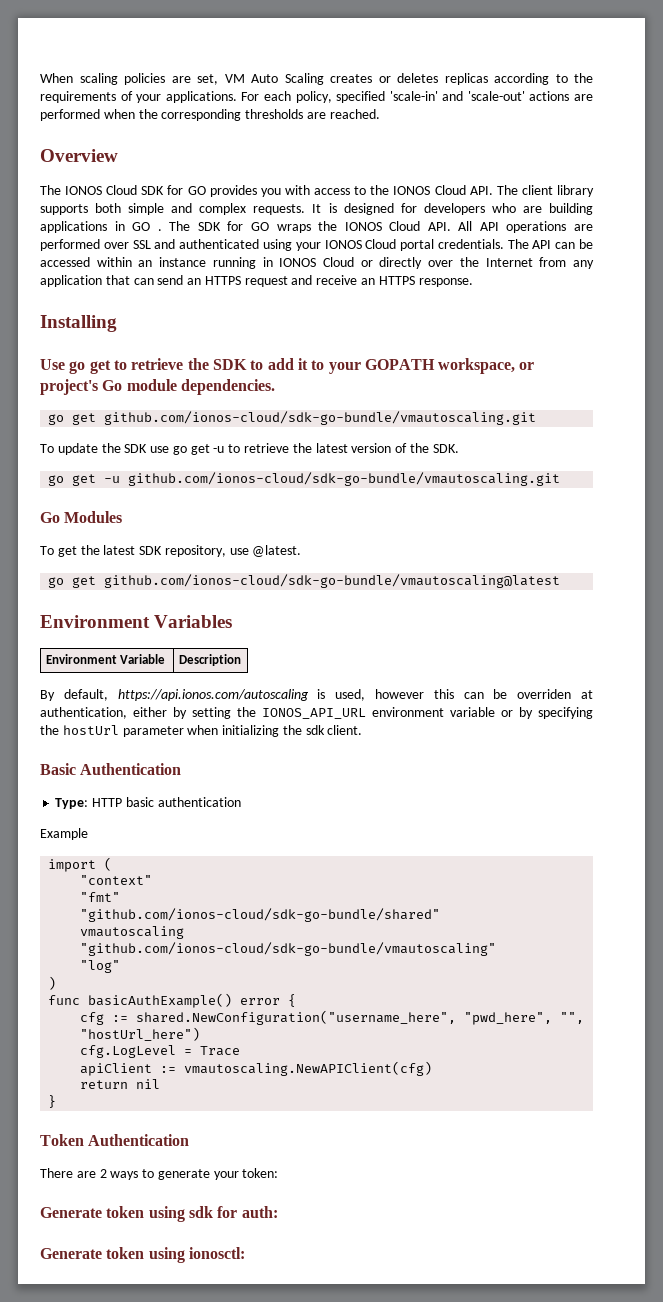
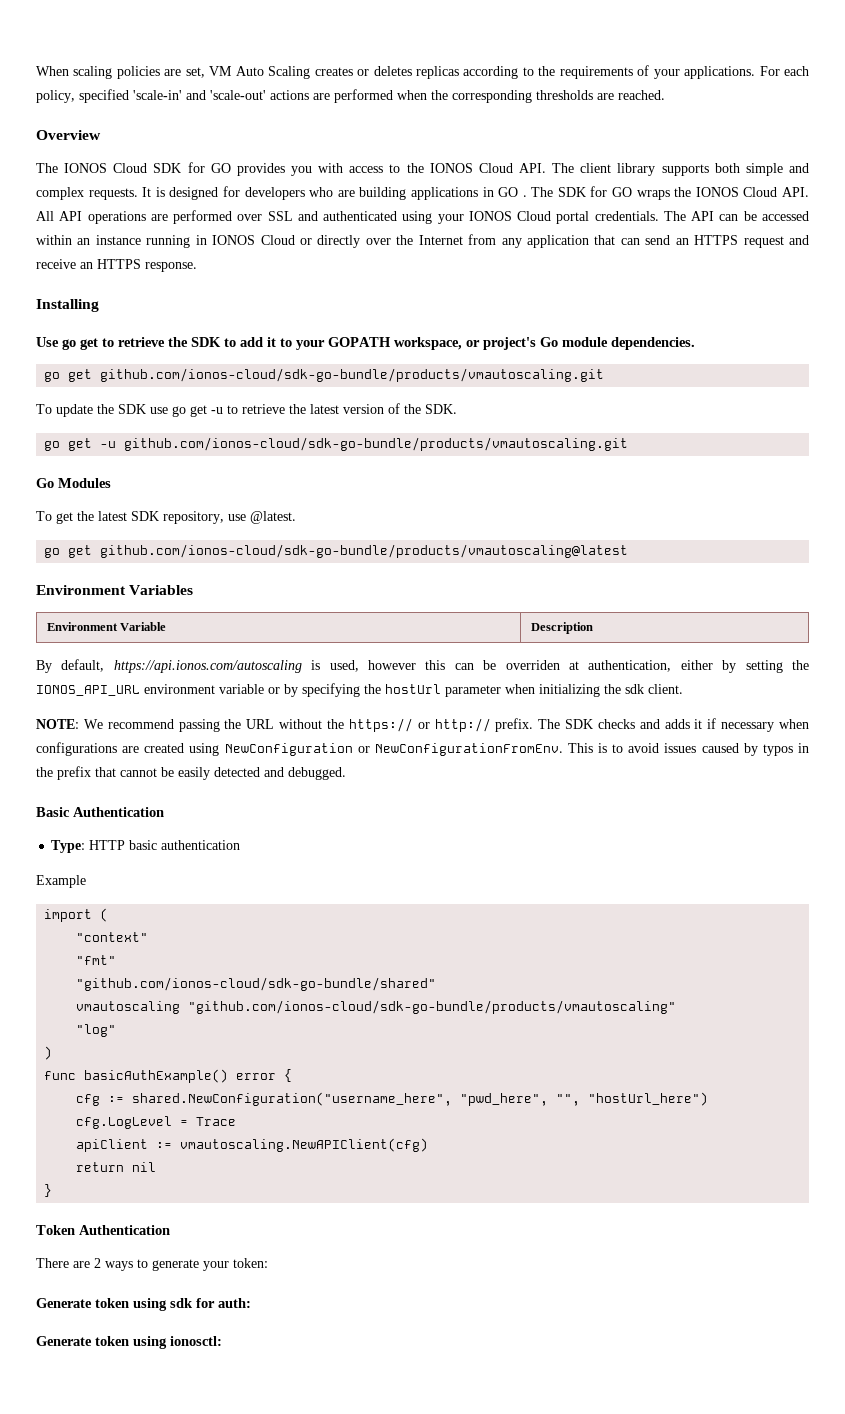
- go get github.com/ionos-cloud/sdk-go-bundle/vmautoscaling.git
+ go get github.com/ionos-cloud/sdk-go-bundle/products/vmautoscaling.git
- go get -u github.com/ionos-cloud/sdk-go-bundle/vmautoscaling.git
+ go get -u github.com/ionos-cloud/sdk-go-bundle/products/vmautoscaling.git
- go get github.com/ionos-cloud/sdk-go-bundle/vmautoscaling@latest
+ go get github.com/ionos-cloud/sdk-go-bundle/products/vmautoscaling@latest
+ NOTE: We recommend passing the URL without the https:// or http:// prefix. The SDK checks and adds it if necessary when configurations are created using NewConfiguration or NewConfigurationFromEnv. This is to avoid issues caused by typos in the prefix that cannot be easily detected and debugged.
- vmautoscaling "github.com/ionos-cloud/sdk-go-bundle/vmautoscaling"
+ vmautoscaling "github.com/ionos-cloud/sdk-go-bundle/products/vmautoscaling"

